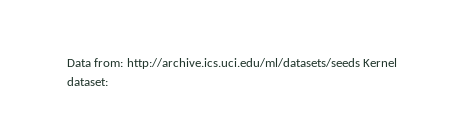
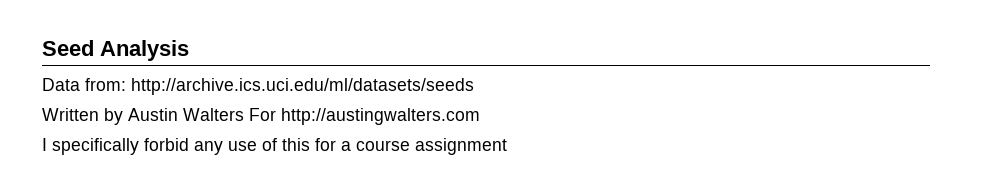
+ Seed Analysis
- Data from: http://archive.ics.uci.edu/ml/datasets/seeds Kernel dataset:
+ Data from: http://archive.ics.uci.edu/ml/datasets/seeds
+ Written by Austin Walters For http://austingwalters.com
+ I specifically forbid any use of this for a course assignment

